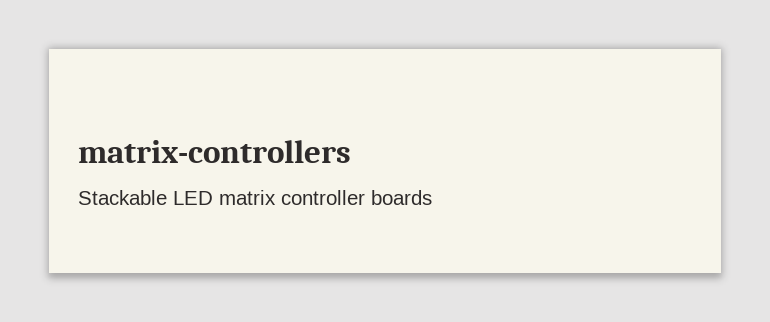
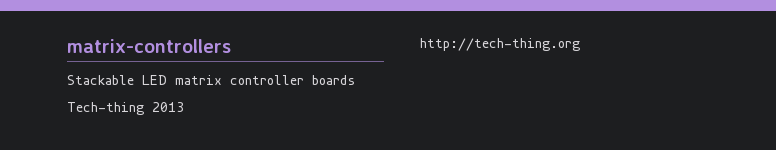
+ Tech-thing 2013
+ http://tech-thing.org

